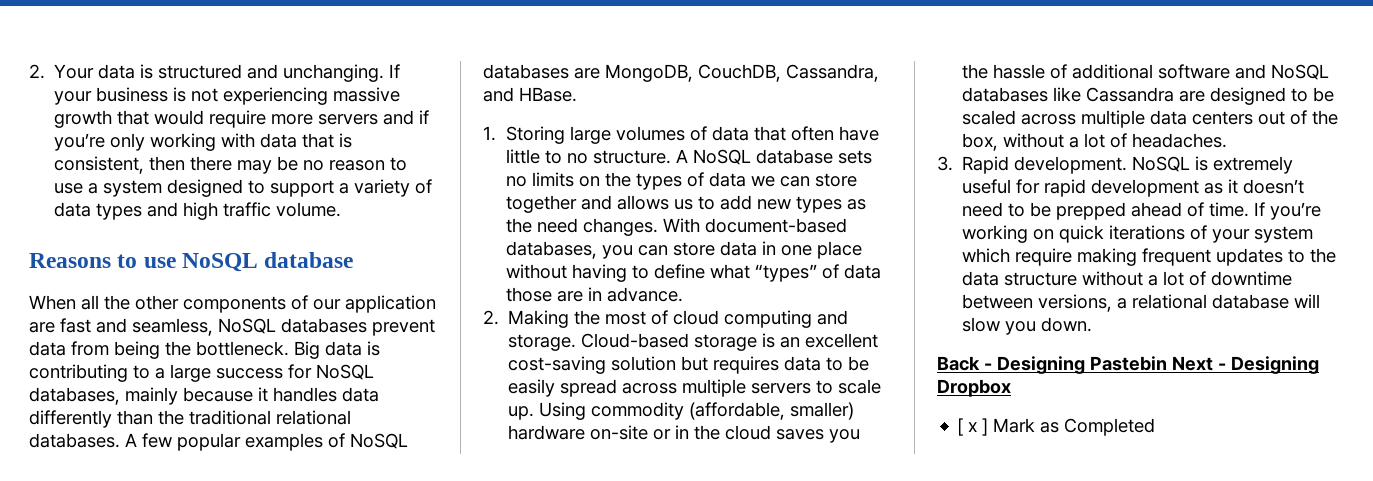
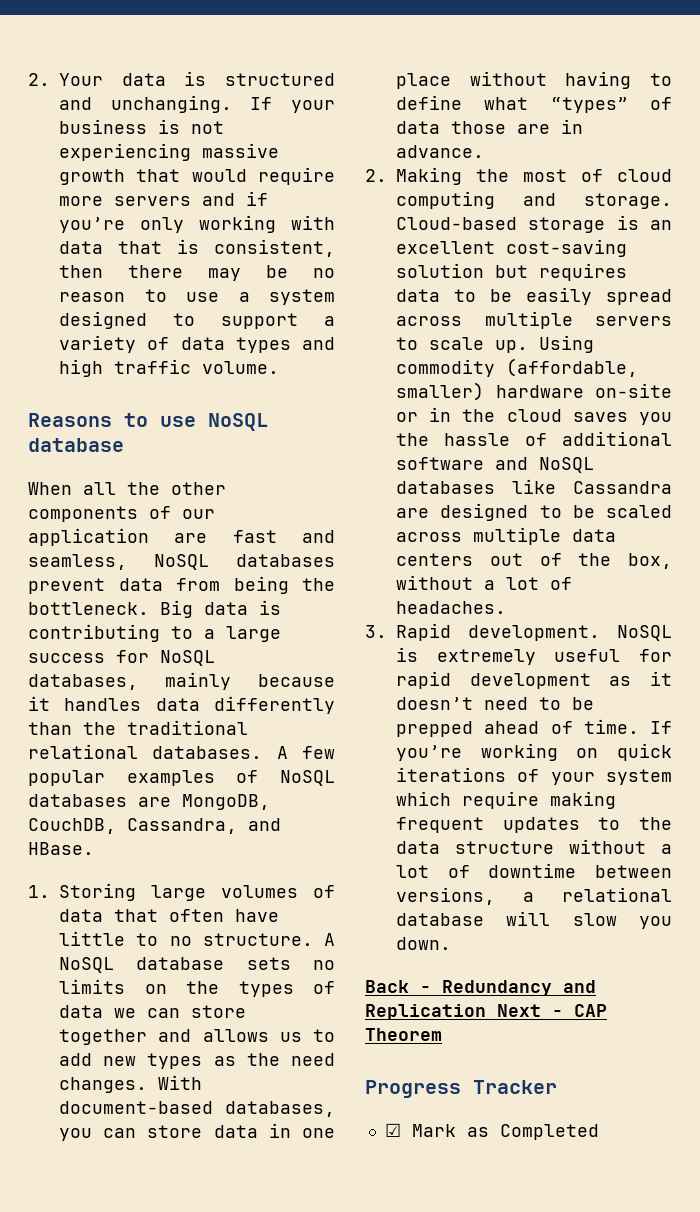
- Back - Designing Pastebin Next - Designing Dropbox
- [ x ] Mark as Completed
+ Back - Redundancy and Replication Next - CAP Theorem
+ Progress Tracker
+ ☑ Mark as Completed

